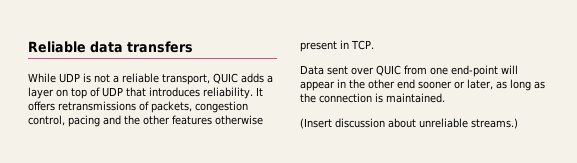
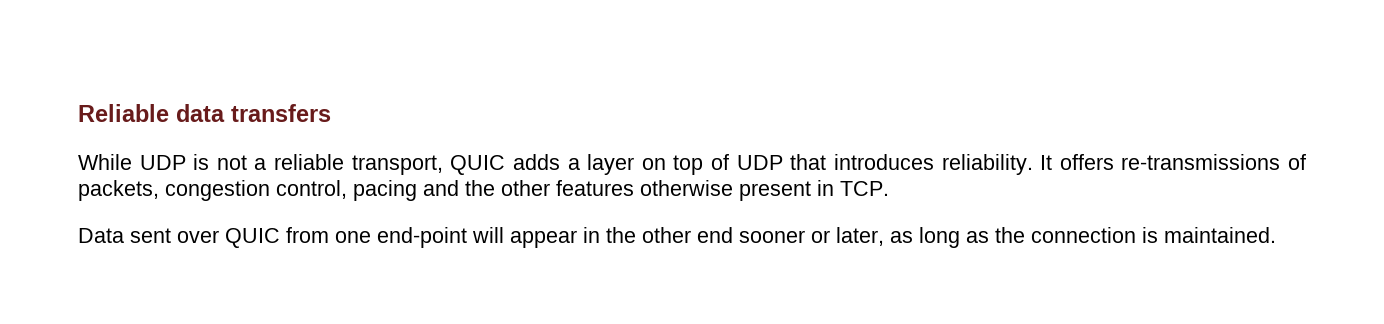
- It offers retransmissions of packets, congestion control, pacing and the other features otherwise present in TCP.
+ It offers re-transmissions of packets, congestion control, pacing and the other features otherwise present in TCP.
- (Insert discussion about unreliable streams.)

